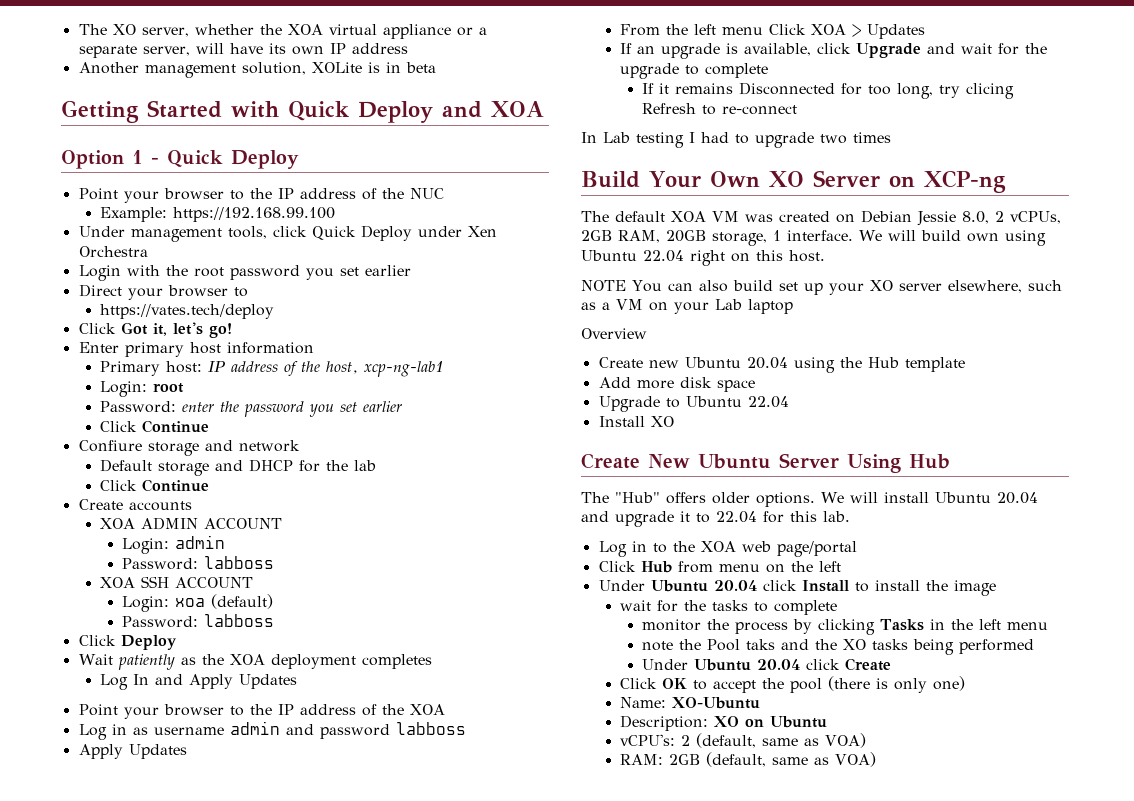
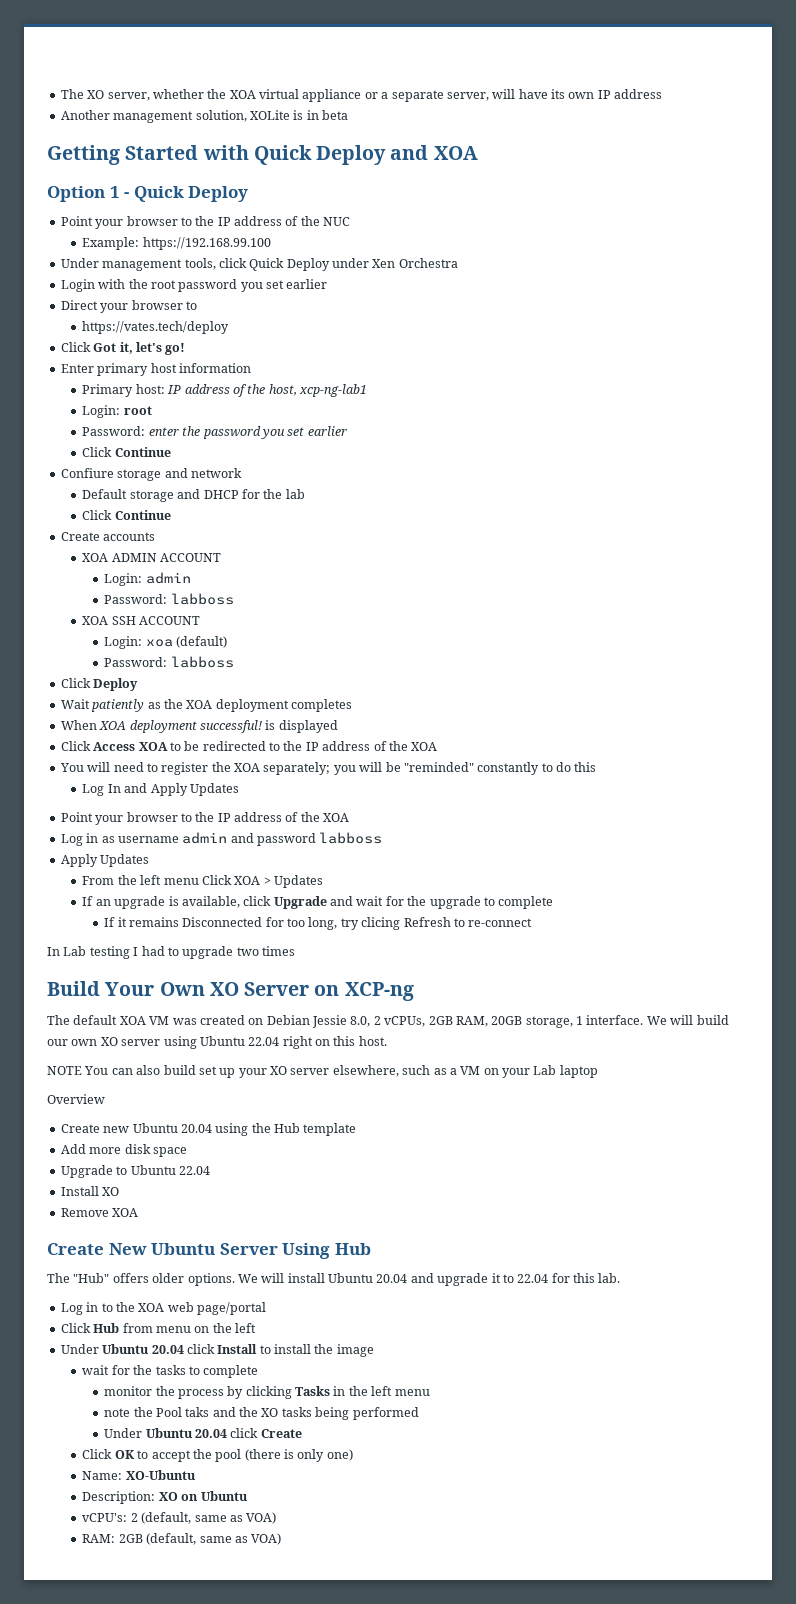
+ When XOA deployment successful! is displayed
+ Click Access XOA to be redirected to the IP address of the XOA
+ You will need to register the XOA separately; you will be "reminded" constantly to do this
- We will build own using Ubuntu 22.04 right on this host.
+ We will build our own XO server using Ubuntu 22.04 right on this host.
+ Remove XOA

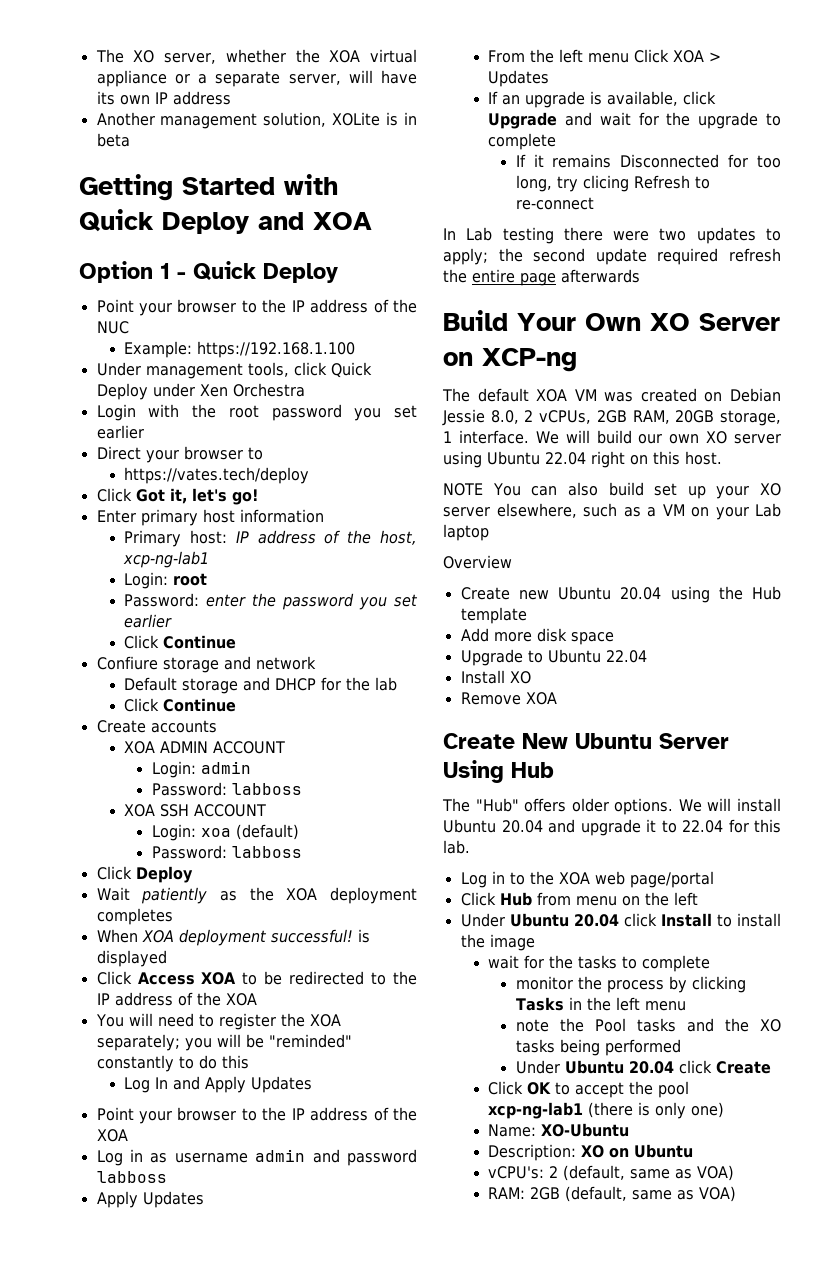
- Example: https://192.168.99.100
+ Example: https://192.168.1.100
- In Lab testing I had to upgrade two times
+ In Lab testing there were two updates to apply; the second update required refresh the entire page afterwards
- note the Pool taks and the XO tasks being performed
+ note the Pool tasks and the XO tasks being performed
- Click OK to accept the pool (there is only one)
+ Click OK to accept the pool xcp-ng-lab1 (there is only one)

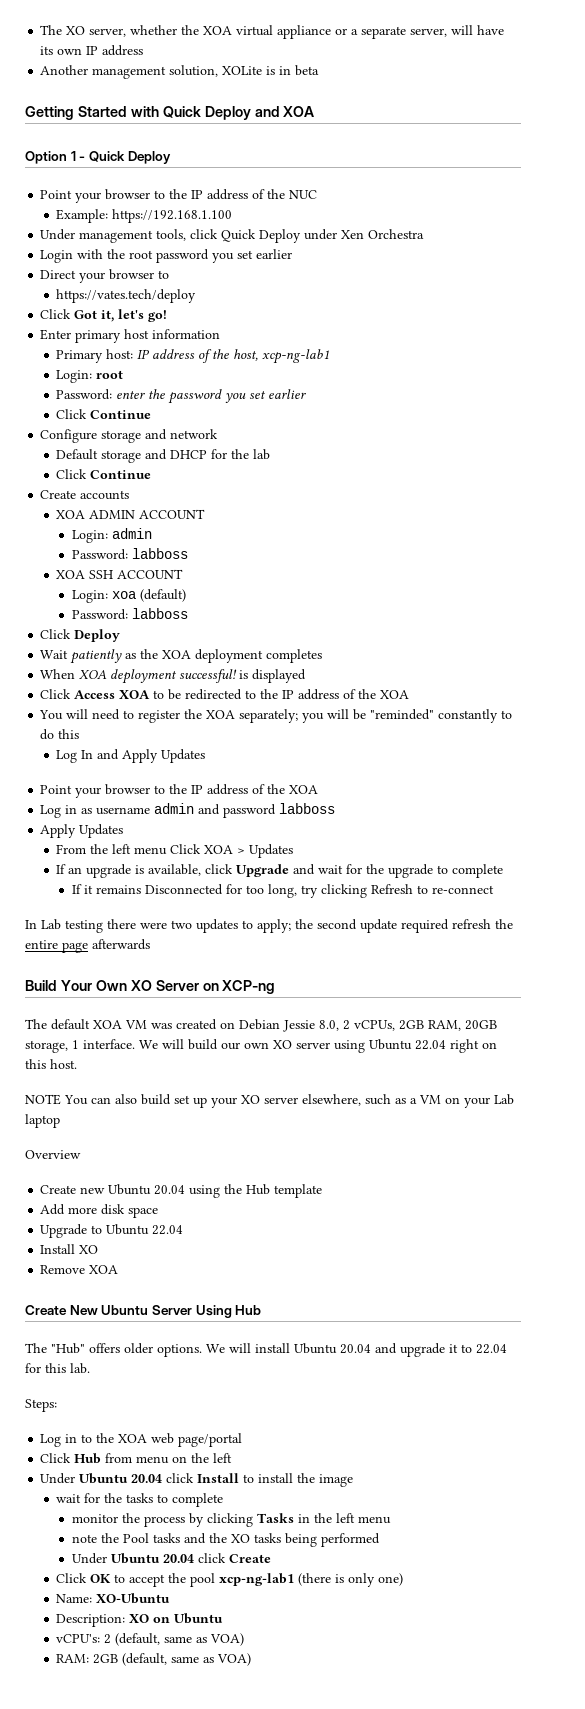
- Confiure storage and network
+ Configure storage and network
- If it remains Disconnected for too long, try clicing Refresh to re-connect
+ If it remains Disconnected for too long, try clicking Refresh to re-connect
+ Steps:

